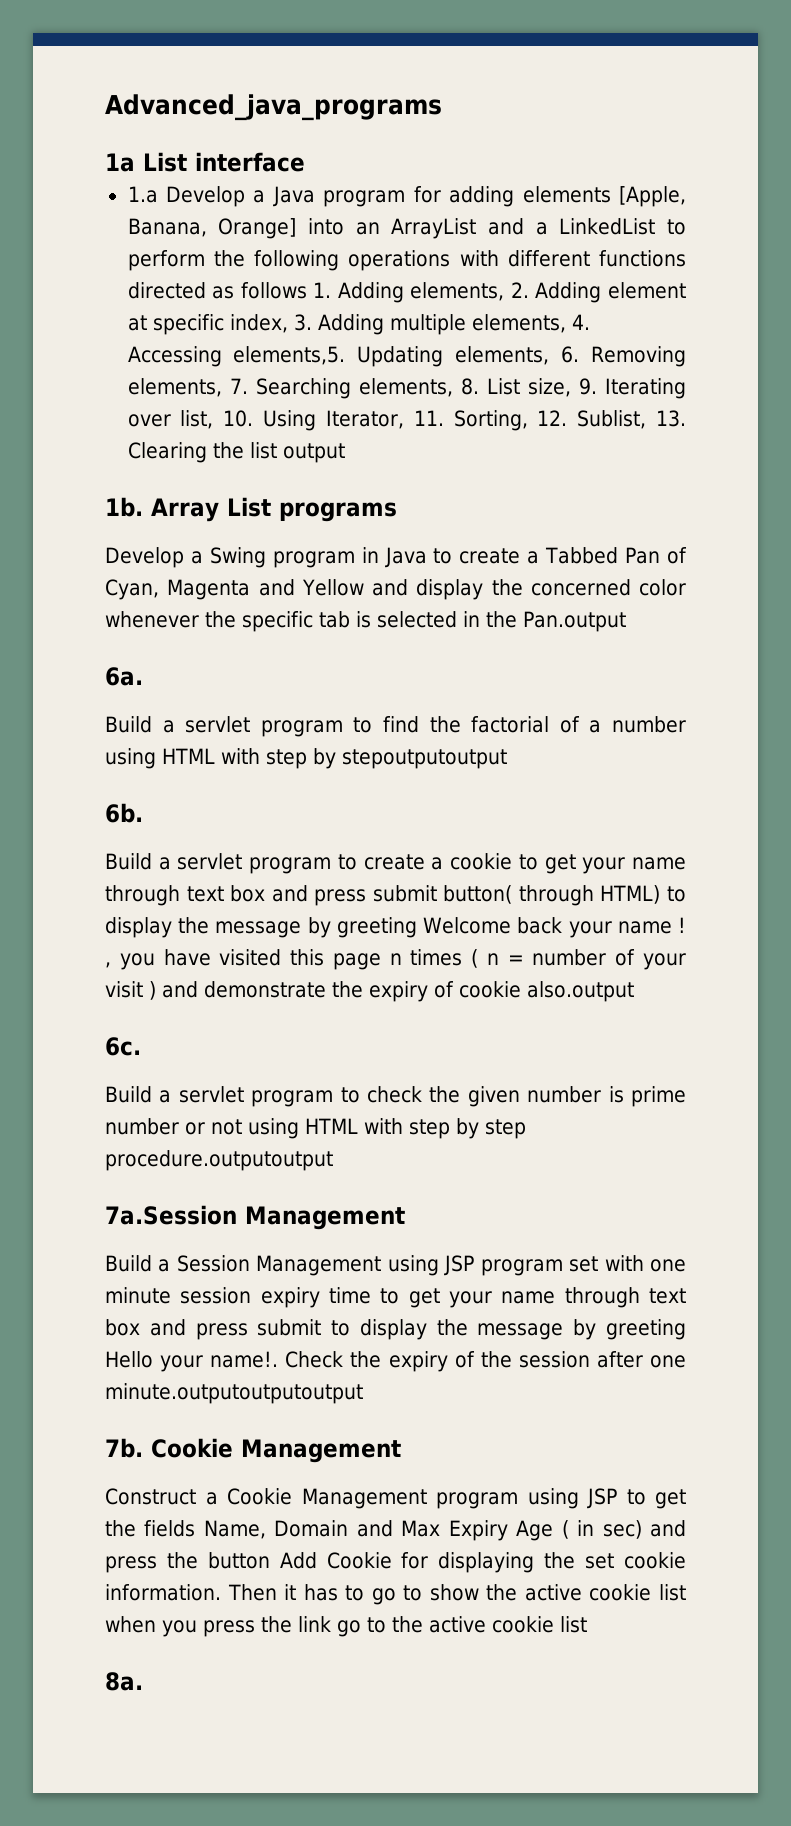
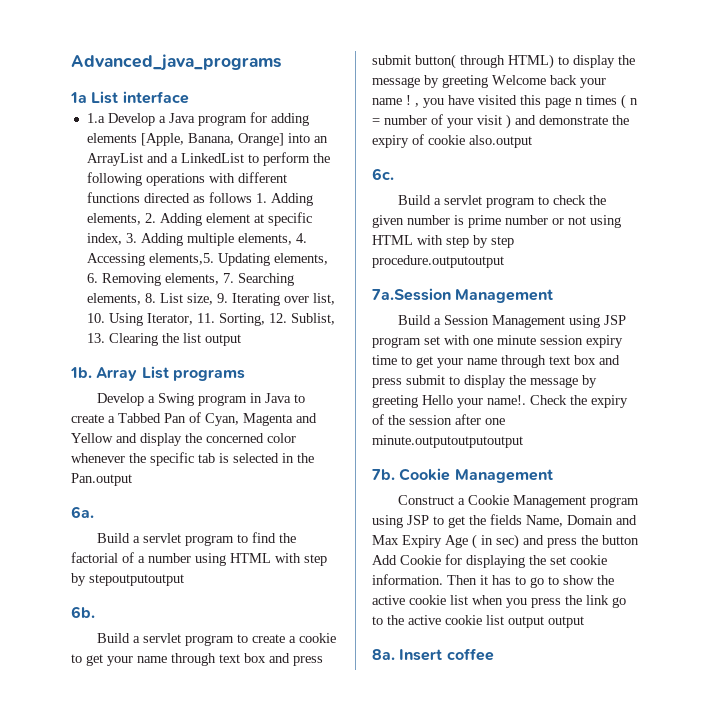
- Then it has to go to show the active cookie list when you press the link go to the active cookie list
+ Then it has to go to show the active cookie list when you press the link go to the active cookie list output output
+ Insert coffee

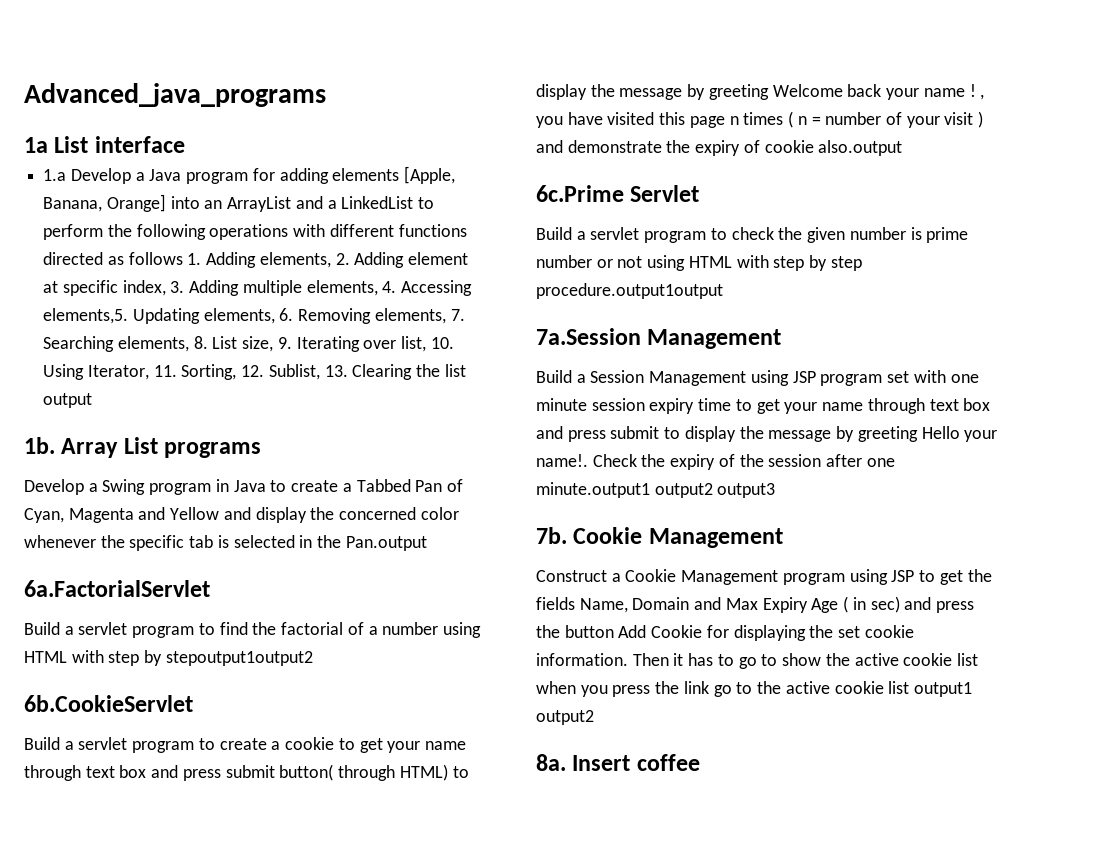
- 6a.
+ 6a.FactorialServlet
- Build a servlet program to find the factorial of a number using HTML with step by stepoutputoutput
- 6b.
+ Build a servlet program to find the factorial of a number using HTML with step by stepoutput1output2
+ 6b.CookieServlet
- 6c.
+ 6c.Prime Servlet
- Build a servlet program to check the given number is prime number or not using HTML with step by step procedure.outputoutput
+ Build a servlet program to check the given number is prime number or not using HTML with step by step procedure.output1output
- Check the expiry of the session after one minute.outputoutputoutput
+ Check the expiry of the session after one minute.output1 output2 output3
- Then it has to go to show the active cookie list when you press the link go to the active cookie list output output
+ Then it has to go to show the active cookie list when you press the link go to the active cookie list output1 output2

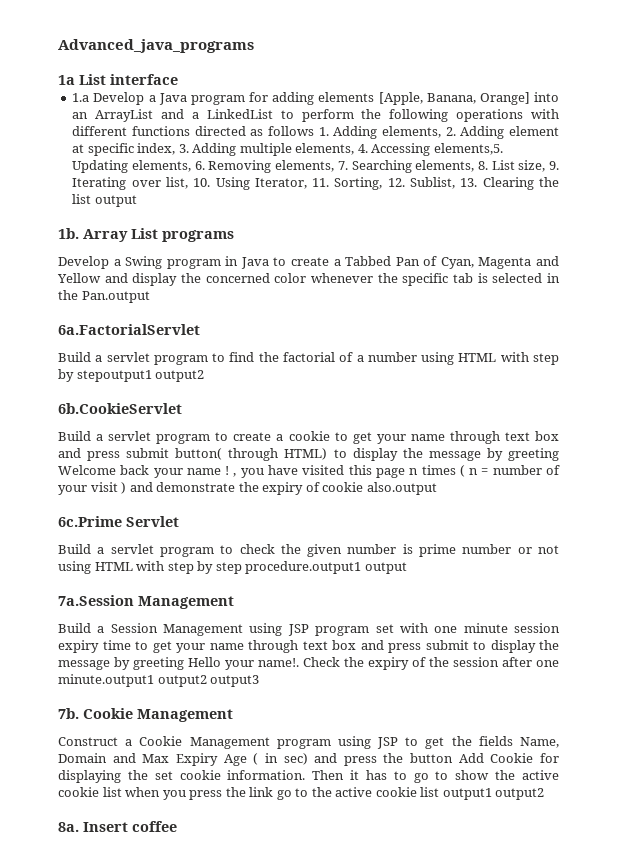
- Build a servlet program to find the factorial of a number using HTML with step by stepoutput1output2
+ Build a servlet program to find the factorial of a number using HTML with step by stepoutput1 output2
- Build a servlet program to check the given number is prime number or not using HTML with step by step procedure.output1output
+ Build a servlet program to check the given number is prime number or not using HTML with step by step procedure.output1 output

